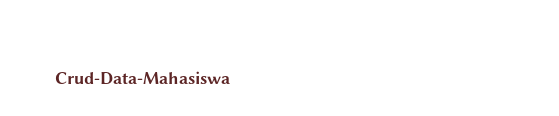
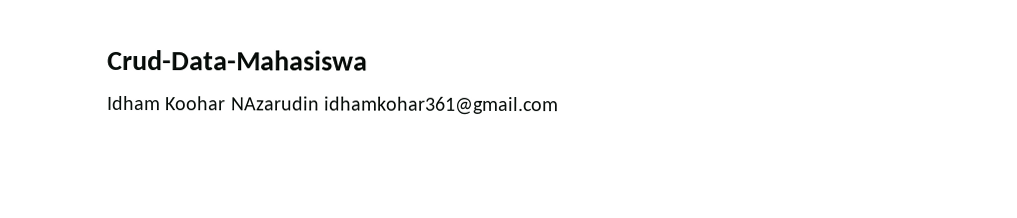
+ Idham Koohar NAzarudin idhamkohar361@gmail.com

